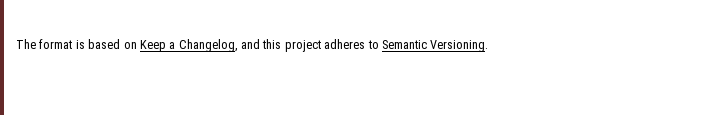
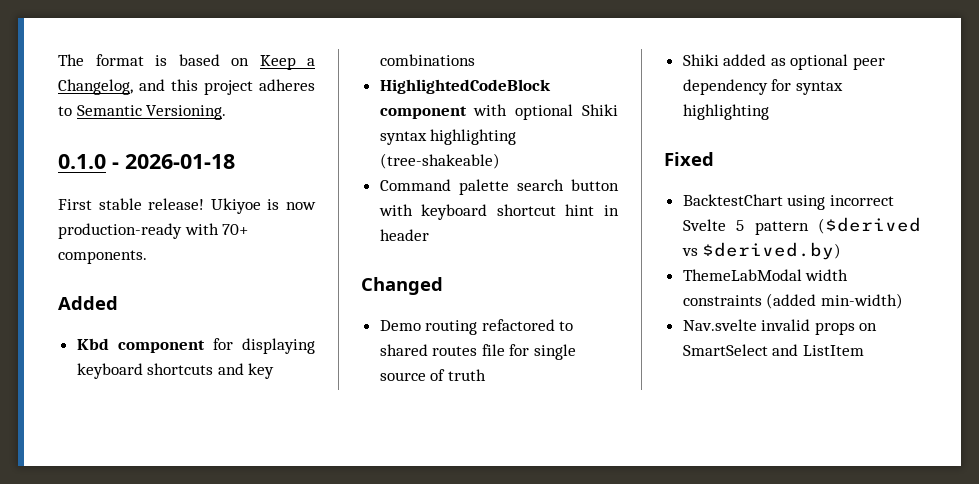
+ 0.1.0 - 2026-01-18
+ First stable release! Ukiyoe is now production-ready with 70+ components.
+ Added
+ Kbd component for displaying keyboard shortcuts and key combinations
+ HighlightedCodeBlock component with optional Shiki syntax highlighting (tree-shakeable)
+ Command palette search button with keyboard shortcut hint in header
+ Changed
+ Demo routing refactored to shared routes file for single source of truth
+ Shiki added as optional peer dependency for syntax highlighting
+ Fixed
+ BacktestChart using incorrect Svelte 5 pattern ($derived vs $derived.by)
+ ThemeLabModal width constraints (added min-width)
+ Nav.svelte invalid props on SmartSelect and ListItem

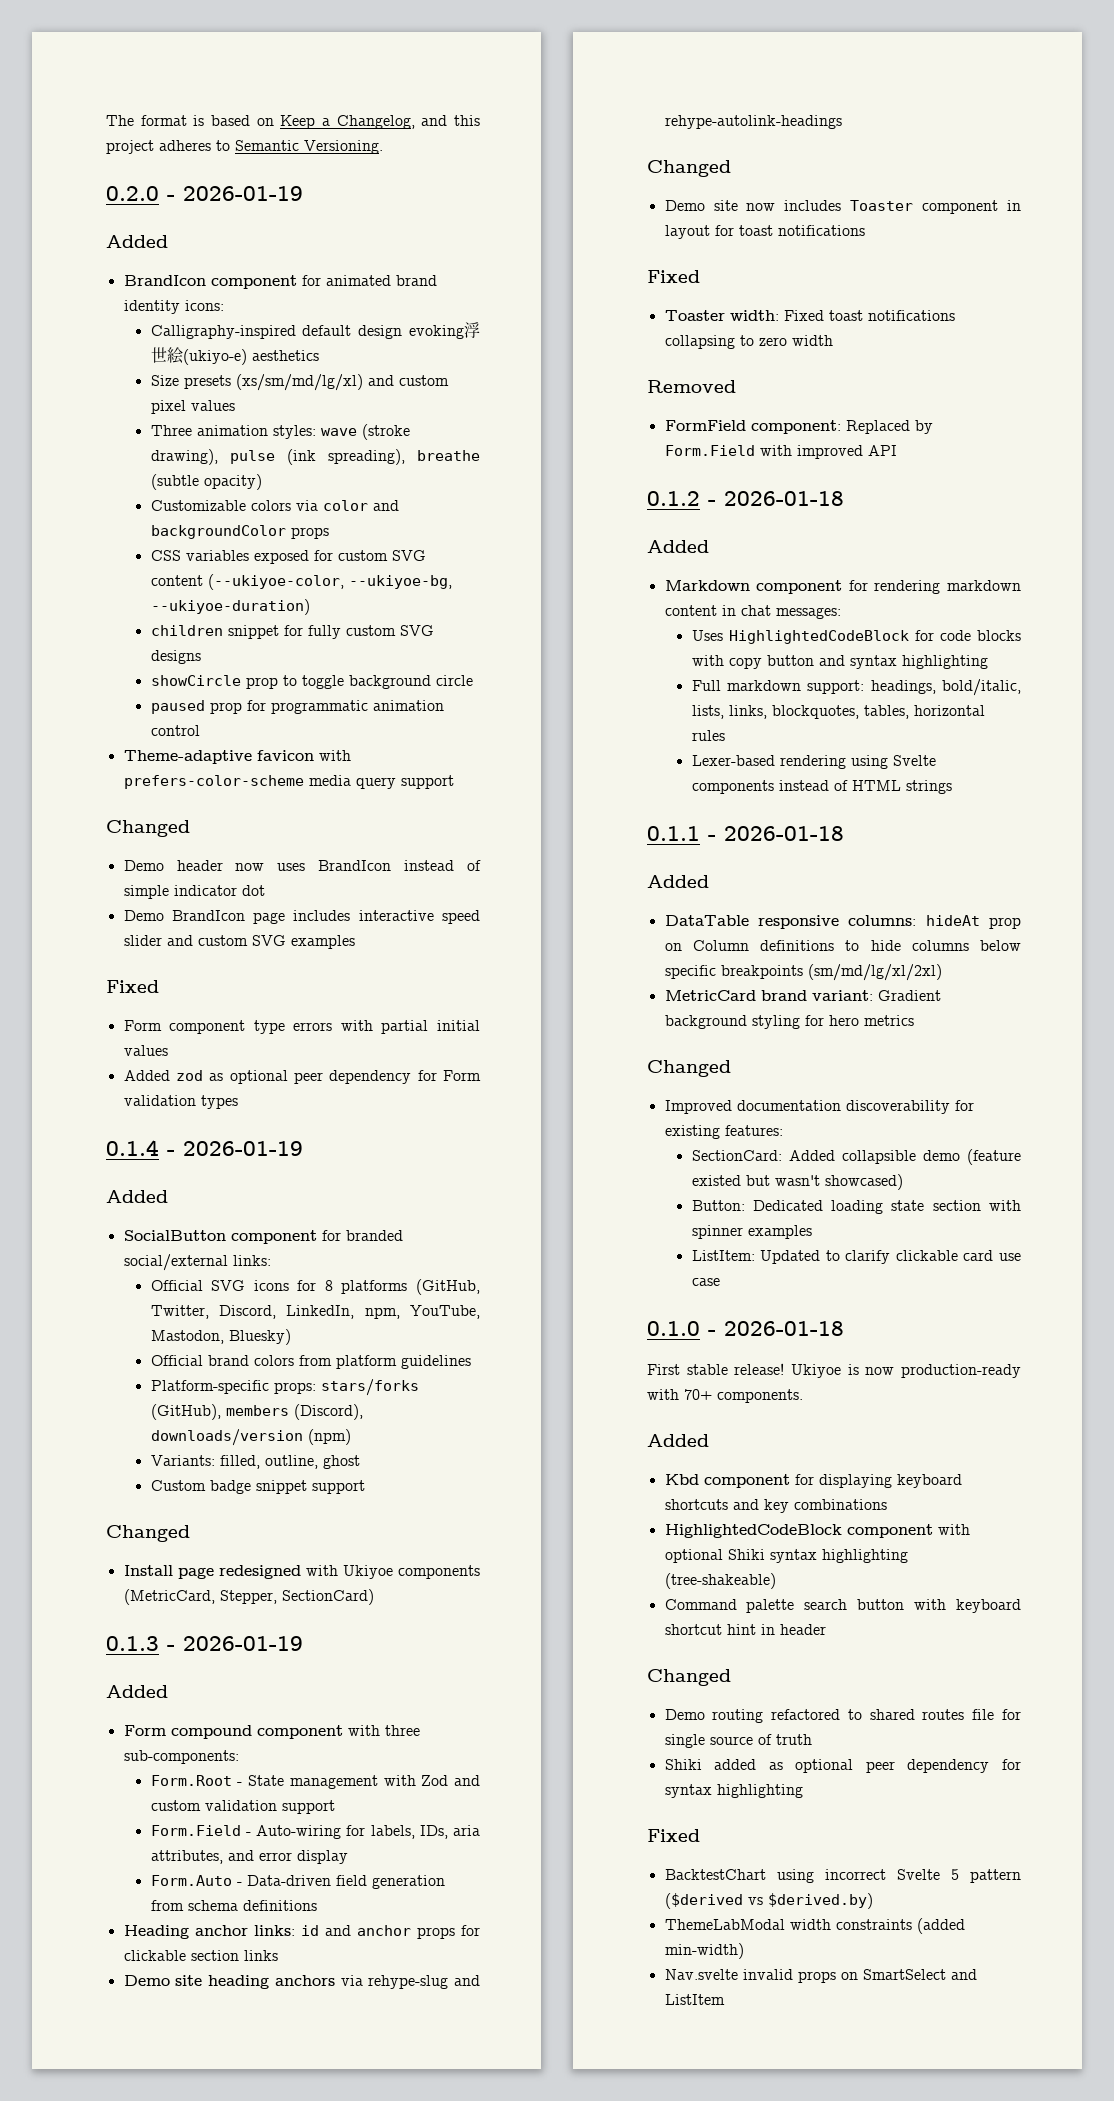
+ 0.2.0 - 2026-01-19
+ Added
+ BrandIcon component for animated brand identity icons:
+ Calligraphy-inspired default design evoking浮世絵(ukiyo-e) aesthetics
+ Size presets (xs/sm/md/lg/xl) and custom pixel values
+ Three animation styles: wave (stroke drawing), pulse (ink spreading), breathe (subtle opacity)
+ Customizable colors via color and backgroundColor props
+ CSS variables exposed for custom SVG content (--ukiyoe-color, --ukiyoe-bg, --ukiyoe-duration)
+ children snippet for fully custom SVG designs
+ showCircle prop to toggle background circle
+ paused prop for programmatic animation control
+ Theme-adaptive favicon with prefers-color-scheme media query support
+ Changed
+ Demo header now uses BrandIcon instead of simple indicator dot
+ Demo BrandIcon page includes interactive speed slider and custom SVG examples
+ Fixed
+ Form component type errors with partial initial values
+ Added zod as optional peer dependency for Form validation types
+ 0.1.4 - 2026-01-19
+ Added
+ SocialButton component for branded social/external links:
+ Official SVG icons for 8 platforms (GitHub, Twitter, Discord, LinkedIn, npm, YouTube, Mastodon, Bluesky)
+ Official brand colors from platform guidelines
+ Platform-specific props: stars/forks (GitHub), members (Discord), downloads/version (npm)
+ Variants: filled, outline, ghost
+ Custom badge snippet support
+ Changed
+ Install page redesigned with Ukiyoe components (MetricCard, Stepper, SectionCard)
+ 0.1.3 - 2026-01-19
+ Added
+ Form compound component with three sub-components:
+ Form.Root - State management with Zod and custom validation support
+ Form.Field - Auto-wiring for labels, IDs, aria attributes, and error display
+ Form.Auto - Data-driven field generation from schema definitions
+ Heading anchor links: id and anchor props for clickable section links
+ Demo site heading anchors via rehype-slug and rehype-autolink-headings
+ Changed
+ Demo site now includes Toaster component in layout for toast notifications
+ Fixed
+ Toaster width: Fixed toast notifications collapsing to zero width
+ Removed
+ FormField component: Replaced by Form.Field with improved API
+ 0.1.2 - 2026-01-18
+ Added
+ Markdown component for rendering markdown content in chat messages:
+ Uses HighlightedCodeBlock for code blocks with copy button and syntax highlighting
+ Full markdown support: headings, bold/italic, lists, links, blockquotes, tables, horizontal rules
+ Lexer-based rendering using Svelte components instead of HTML strings
+ 0.1.1 - 2026-01-18
+ Added
+ DataTable responsive columns: hideAt prop on Column definitions to hide columns below specific breakpoints (sm/md/lg/xl/2xl)
+ MetricCard brand variant: Gradient background styling for hero metrics
+ Changed
+ Improved documentation discoverability for existing features:
+ SectionCard: Added collapsible demo (feature existed but wasn't showcased)
+ Button: Dedicated loading state section with spinner examples
+ ListItem: Updated to clarify clickable card use case

